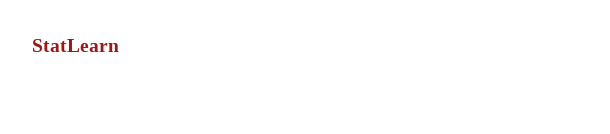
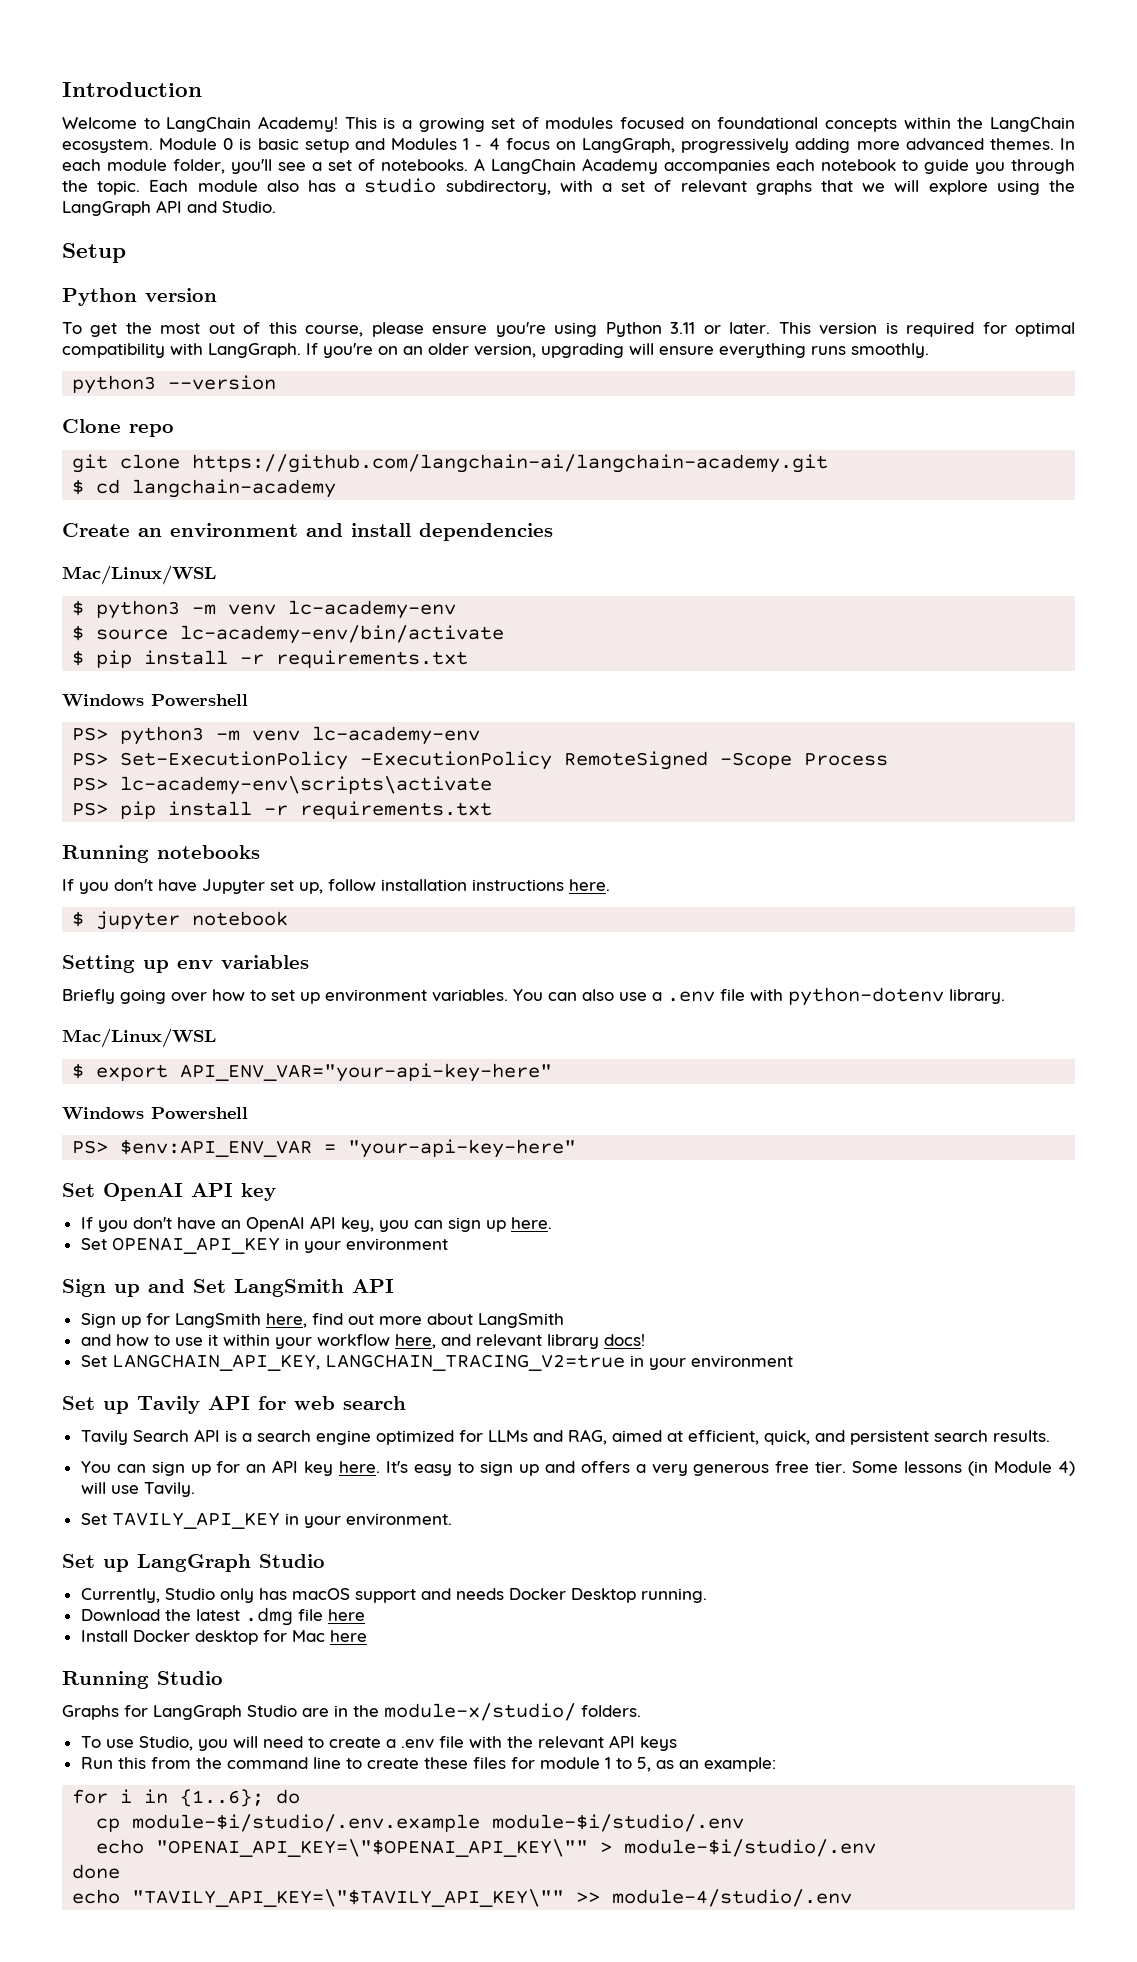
- StatLearn
+ Introduction
+ Welcome to LangChain Academy! This is a growing set of modules focused on foundational concepts within the LangChain ecosystem. Module 0 is basic setup and Modules 1 - 4 focus on LangGraph, progressively adding more advanced themes. In each module folder, you'll see a set of notebooks. A LangChain Academy accompanies each notebook to guide you through the topic. Each module also has a studio subdirectory, with a set of relevant graphs that we will explore using the LangGraph API and Studio.
+ Setup
+ Python version
+ To get the most out of this course, please ensure you're using Python 3.11 or later. This version is required for optimal compatibility with LangGraph. If you're on an older version, upgrading will ensure everything runs smoothly.
+ python3 --version
+ Clone repo
+ git clone https://github.com/langchain-ai/langchain-academy.git
+ $ cd langchain-academy
+ Create an environment and install dependencies
+ Mac/Linux/WSL
+ $ python3 -m venv lc-academy-env
+ $ source lc-academy-env/bin/activate
+ $ pip install -r requirements.txt
+ Windows Powershell
+ PS> python3 -m venv lc-academy-env
+ PS> Set-ExecutionPolicy -ExecutionPolicy RemoteSigned -Scope Process
+ PS> lc-academy-env\scripts\activate
+ PS> pip install -r requirements.txt
+ Running notebooks
+ If you don't have Jupyter set up, follow installation instructions here.
+ $ jupyter notebook
+ Setting up env variables
+ Briefly going over how to set up environment variables. You can also use a .env file with python-dotenv library.
+ Mac/Linux/WSL
+ $ export API_ENV_VAR="your-api-key-here"
+ Windows Powershell
+ PS> $env:API_ENV_VAR = "your-api-key-here"
+ Set OpenAI API key
+ If you don't have an OpenAI API key, you can sign up here.
+ Set OPENAI_API_KEY in your environment
+ Sign up and Set LangSmith API
+ Sign up for LangSmith here, find out more about LangSmith
+ and how to use it within your workflow here, and relevant library docs!
+ Set LANGCHAIN_API_KEY, LANGCHAIN_TRACING_V2=true in your environment
+ Set up Tavily API for web search
+ Tavily Search API is a search engine optimized for LLMs and RAG, aimed at efficient, quick, and persistent search results.
+ You can sign up for an API key here. It's easy to sign up and offers a very generous free tier. Some lessons (in Module 4) will use Tavily.
+ Set TAVILY_API_KEY in your environment.
+ Set up LangGraph Studio
+ Currently, Studio only has macOS support and needs Docker Desktop running.
+ Download the latest .dmg file here
+ Install Docker desktop for Mac here
+ Running Studio
+ Graphs for LangGraph Studio are in the module-x/studio/ folders.
+ To use Studio, you will need to create a .env file with the relevant API keys
+ Run this from the command line to create these files for module 1 to 5, as an example:
+ for i in {1..6}; do
+ cp module-$i/studio/.env.example module-$i/studio/.env
+ echo "OPENAI_API_KEY=\"$OPENAI_API_KEY\"" > module-$i/studio/.env
+ done
+ echo "TAVILY_API_KEY=\"$TAVILY_API_KEY\"" >> module-4/studio/.env

